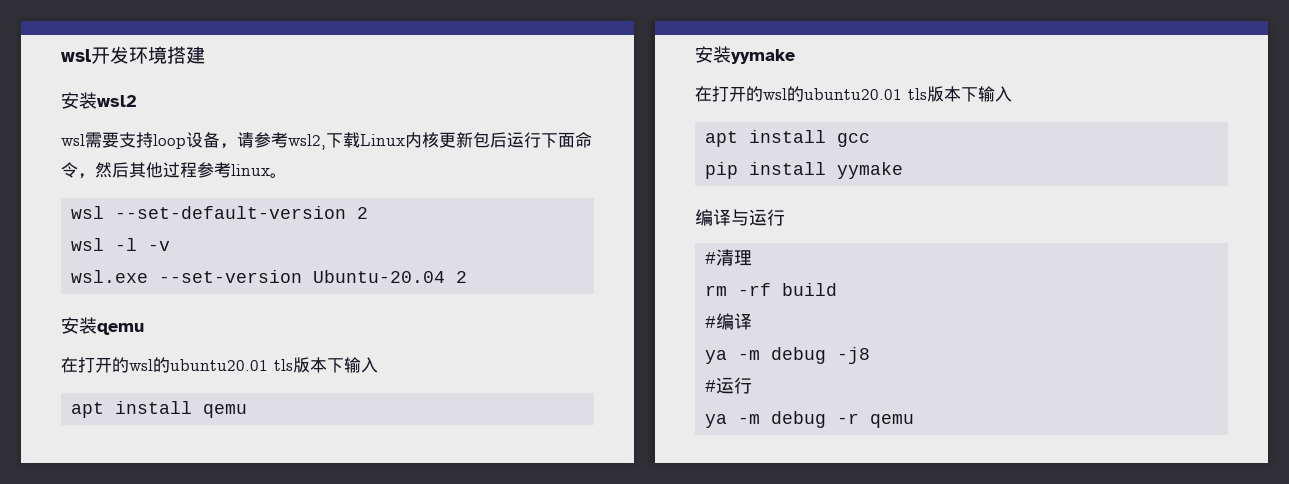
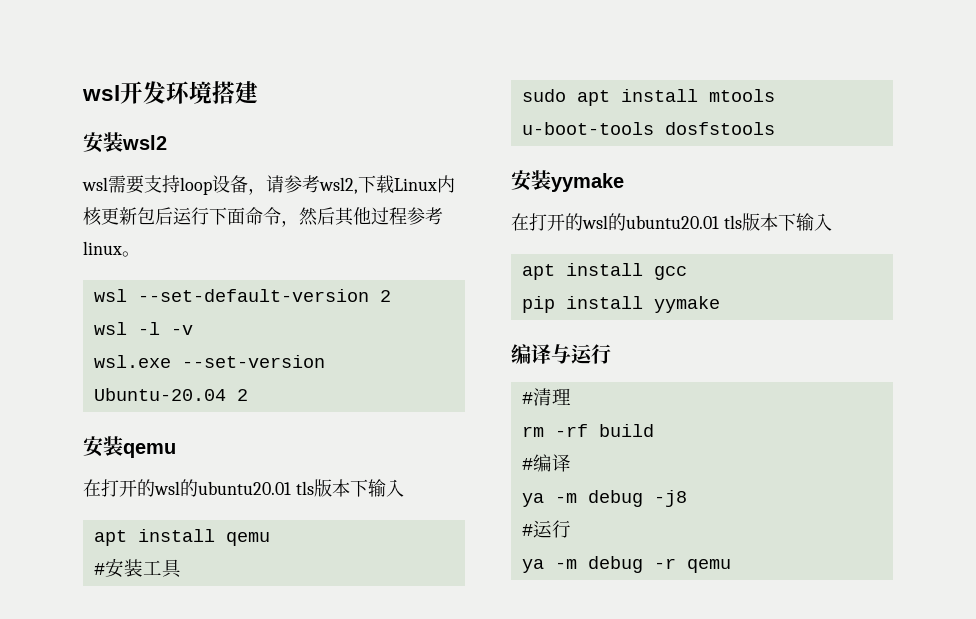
+ #安装工具
+ sudo apt install mtools u-boot-tools dosfstools

